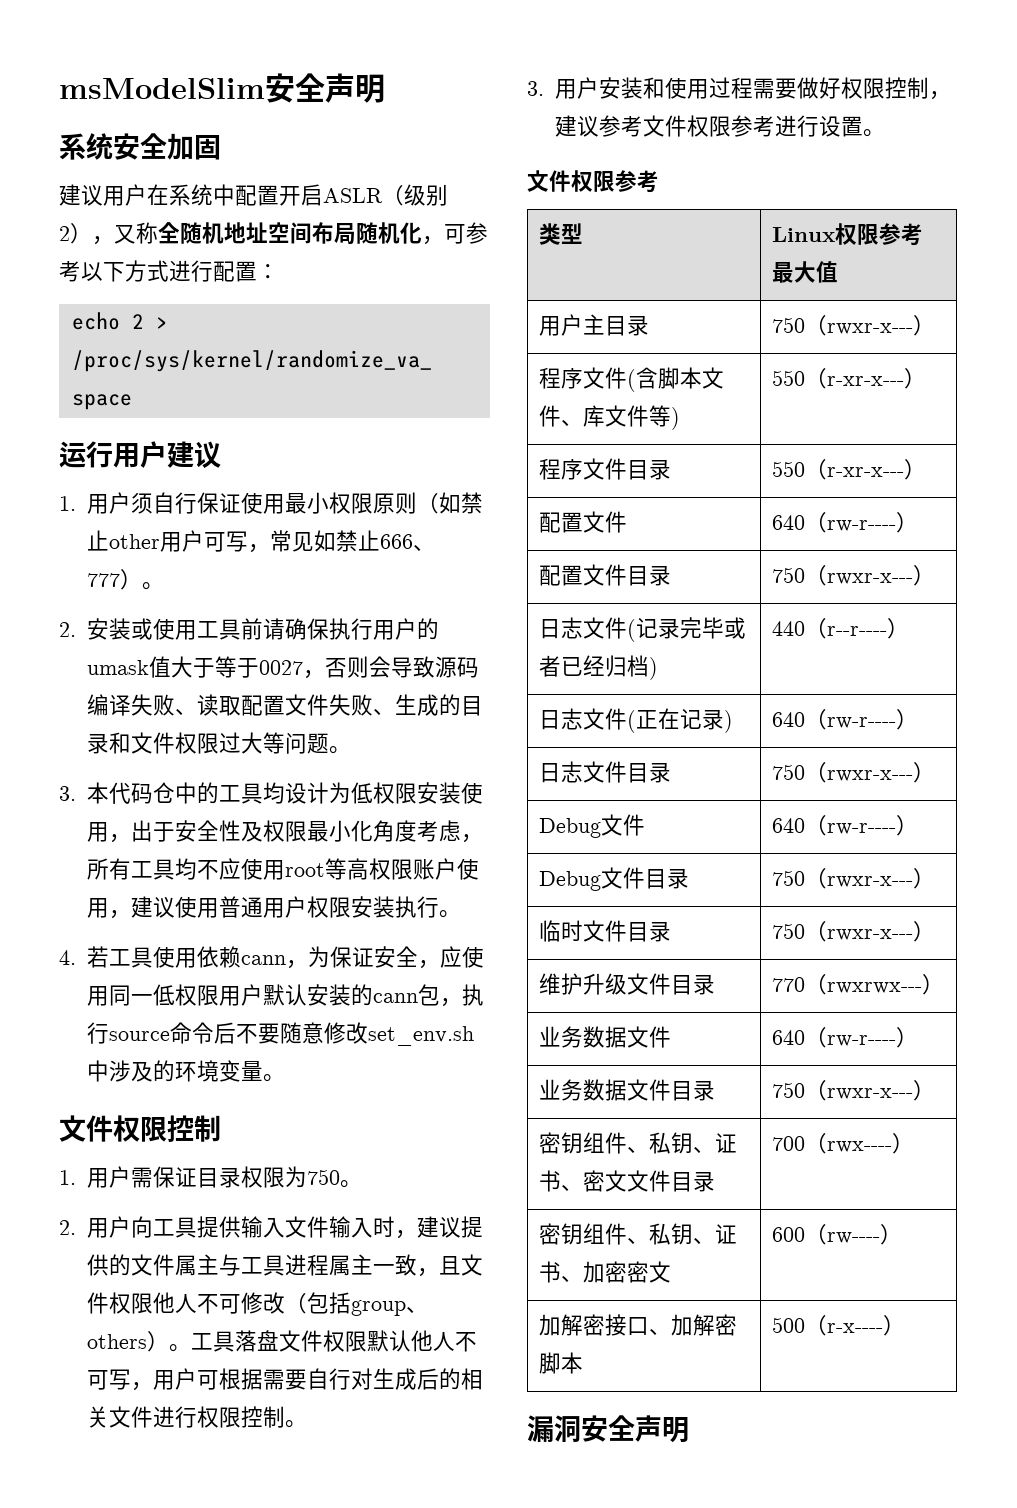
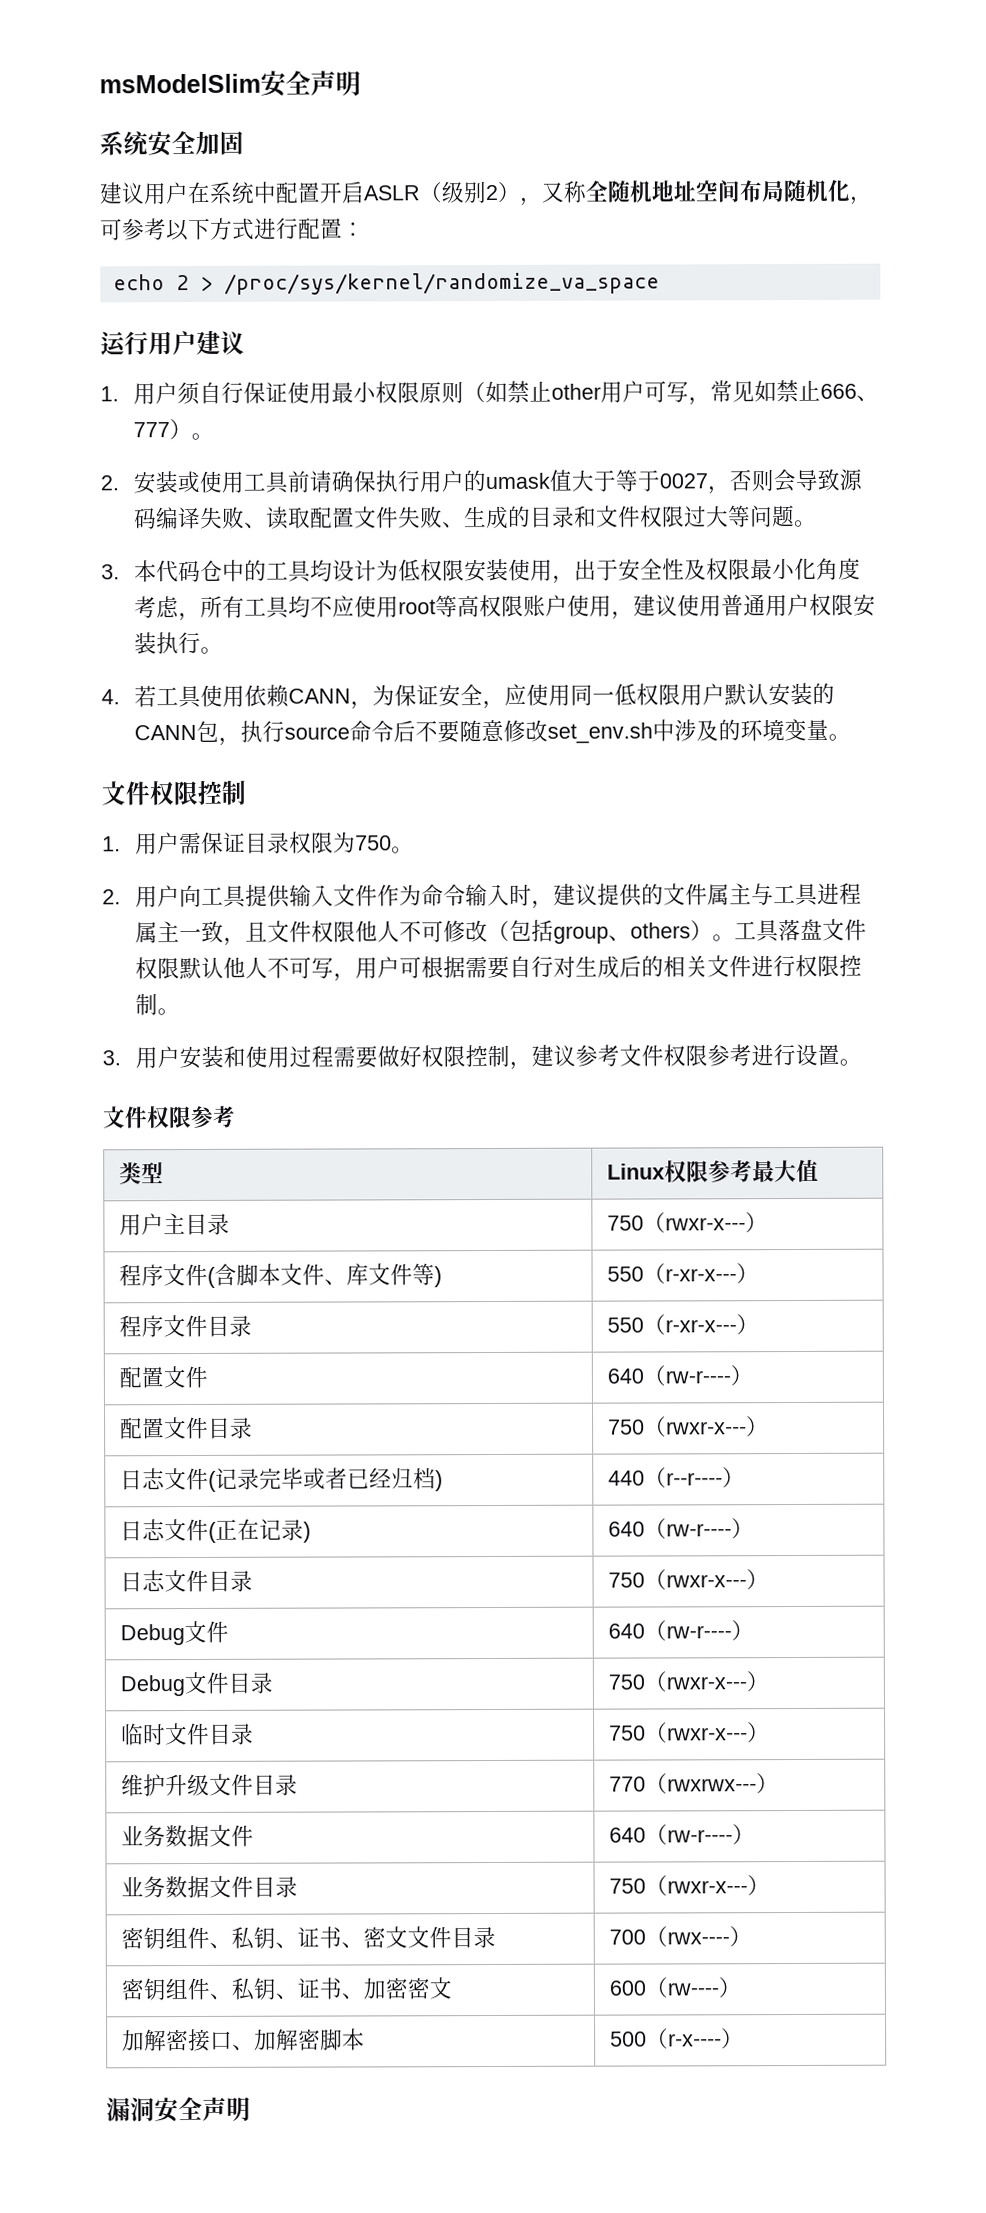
- 4.若工具使用依赖cann，为保证安全，应使用同一低权限用户默认安装的cann包，执行source命令后不要随意修改set_env.sh中涉及的环境变量。
+ 4.若工具使用依赖CANN，为保证安全，应使用同一低权限用户默认安装的CANN包，执行source命令后不要随意修改set_env.sh中涉及的环境变量。
- 2.用户向工具提供输入文件输入时，建议提供的文件属主与工具进程属主一致，且文件权限他人不可修改（包括group、others）。
+ 2.用户向工具提供输入文件作为命令输入时，建议提供的文件属主与工具进程属主一致，且文件权限他人不可修改（包括group、others）。

